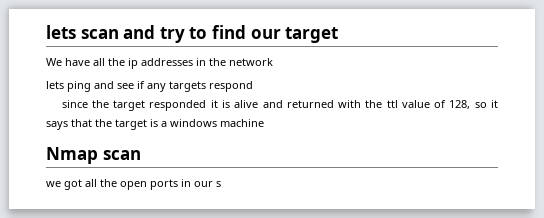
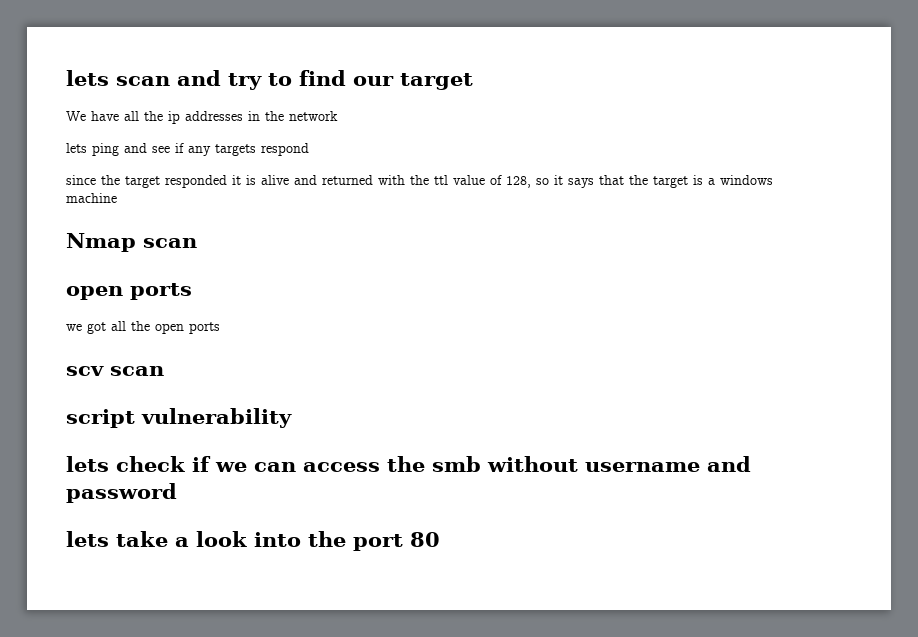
  Nmap scan
+ open ports
- we got all the open ports in our s
+ we got all the open ports
+ scv scan
+ script vulnerability
+ lets check if we can access the smb without username and password
+ lets take a look into the port 80

